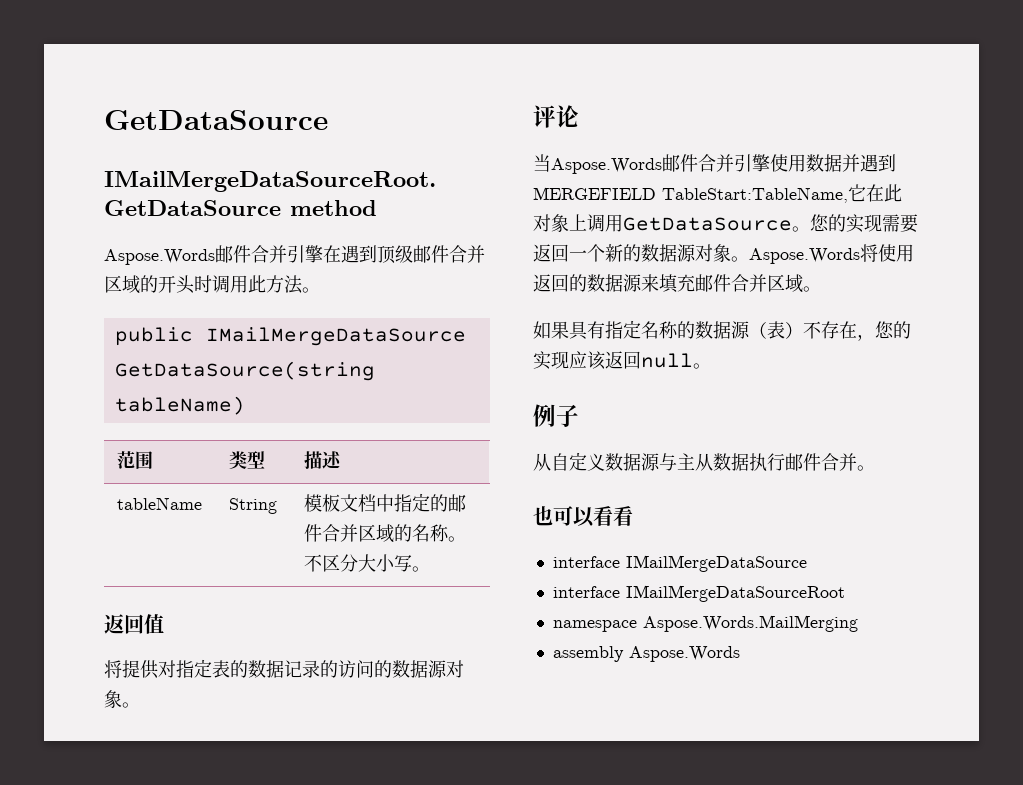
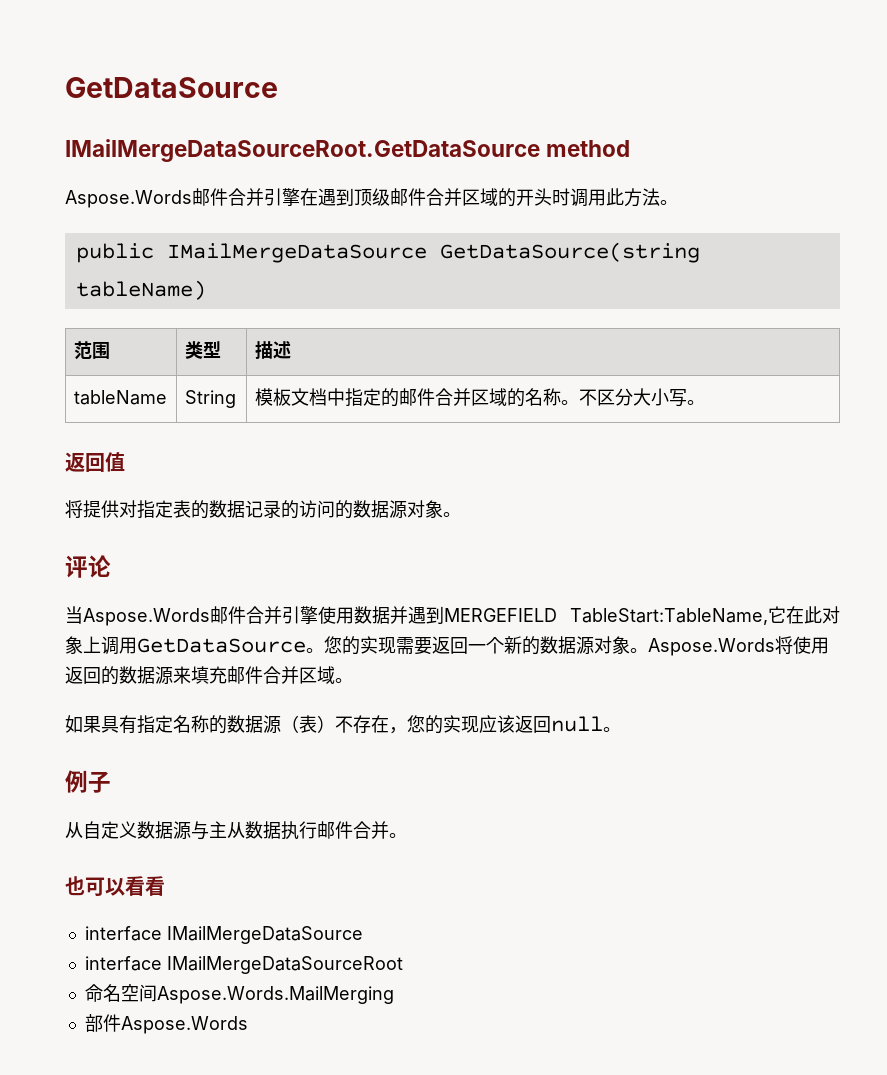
- namespace Aspose.Words.MailMerging
+ 命名空间Aspose.Words.MailMerging
- assembly Aspose.Words
+ 部件Aspose.Words

